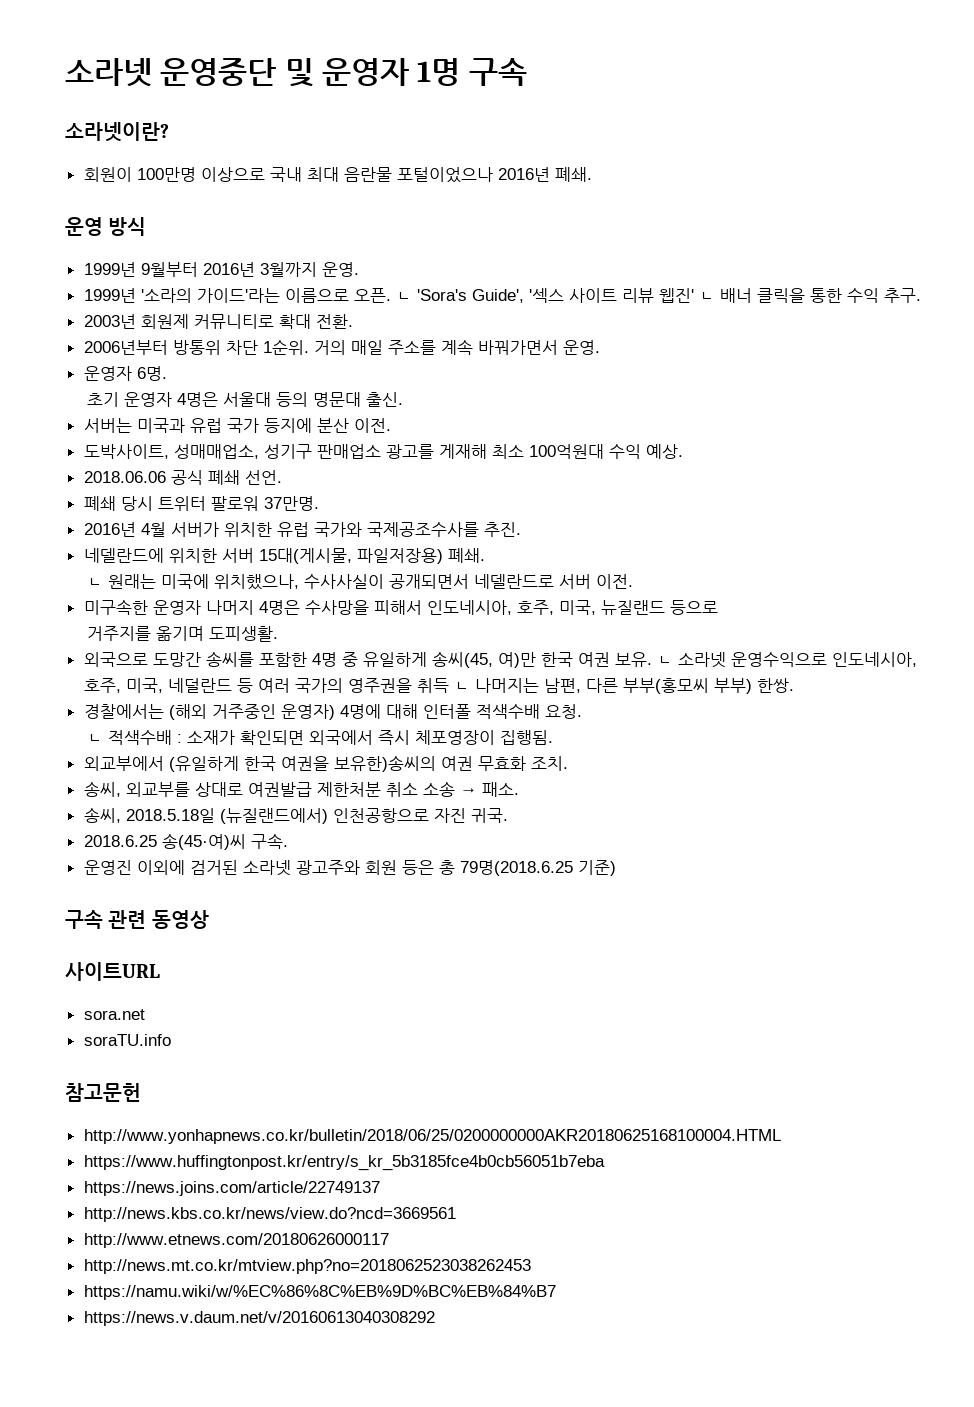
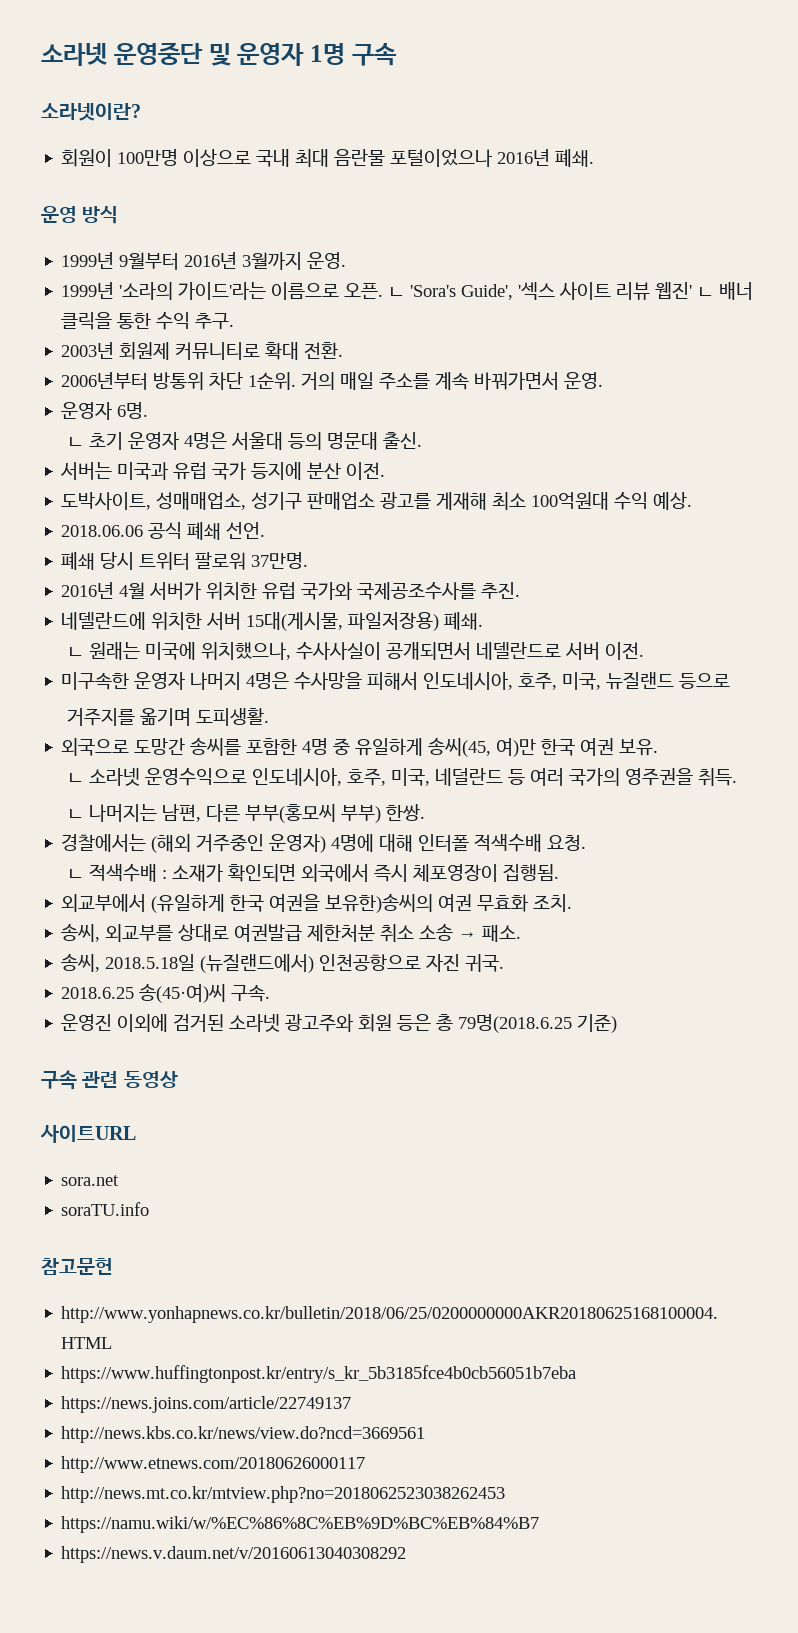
- 초기 운영자 4명은 서울대 등의 명문대 출신.
+ ㄴ 초기 운영자 4명은 서울대 등의 명문대 출신.
- 외국으로 도망간 송씨를 포함한 4명 중 유일하게 송씨(45, 여)만 한국 여권 보유. ㄴ 소라넷 운영수익으로 인도네시아, 호주, 미국, 네덜란드 등 여러 국가의 영주권을 취득 ㄴ 나머지는 남편, 다른 부부(홍모씨 부부) 한쌍.
+ 외국으로 도망간 송씨를 포함한 4명 중 유일하게 송씨(45, 여)만 한국 여권 보유.
+ ㄴ 소라넷 운영수익으로 인도네시아, 호주, 미국, 네덜란드 등 여러 국가의 영주권을 취득.
+ ㄴ 나머지는 남편, 다른 부부(홍모씨 부부) 한쌍.

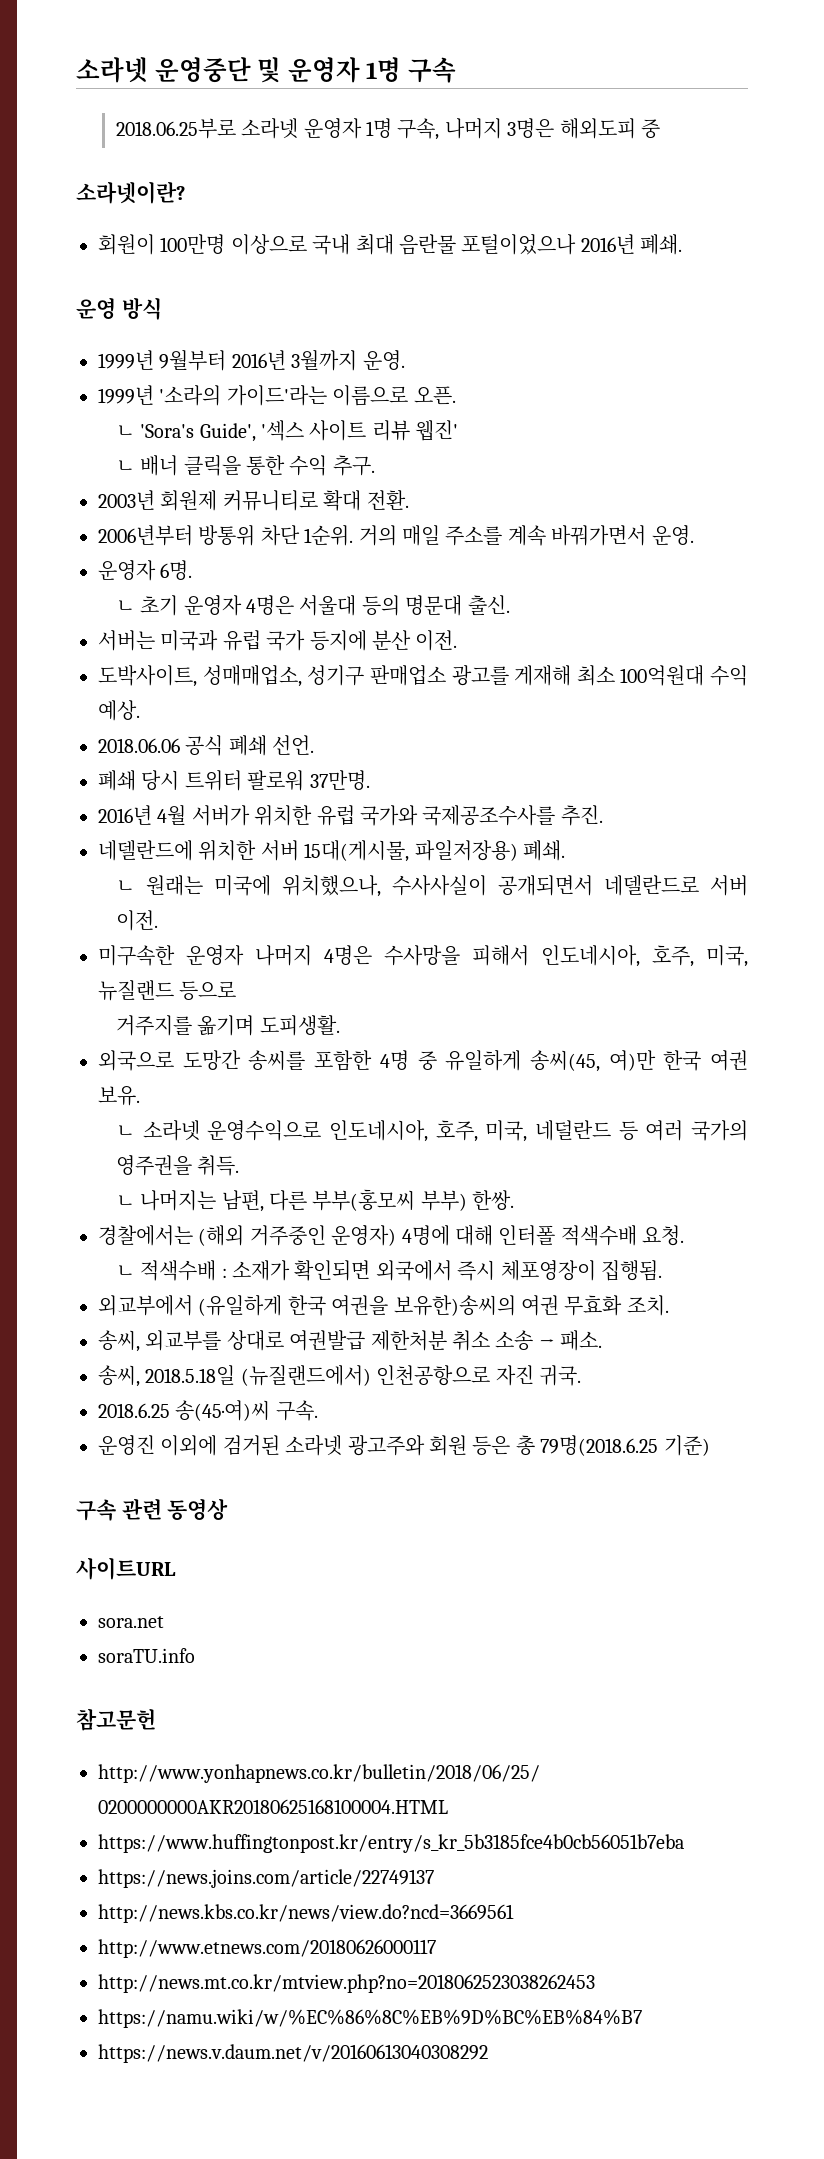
+ 2018.06.25부로 소라넷 운영자 1명 구속, 나머지 3명은 해외도피 중
- 1999년 '소라의 가이드'라는 이름으로 오픈. ㄴ 'Sora's Guide', '섹스 사이트 리뷰 웹진' ㄴ 배너 클릭을 통한 수익 추구.
+ 1999년 '소라의 가이드'라는 이름으로 오픈.
+ ㄴ 'Sora's Guide', '섹스 사이트 리뷰 웹진'
+ ㄴ 배너 클릭을 통한 수익 추구.

